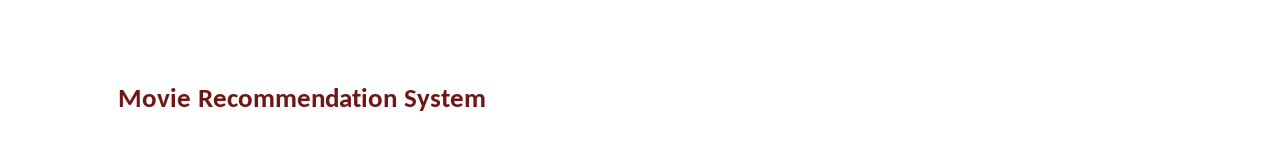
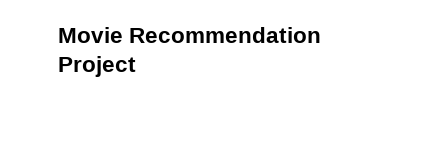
- Movie Recommendation System
+ Movie Recommendation Project

